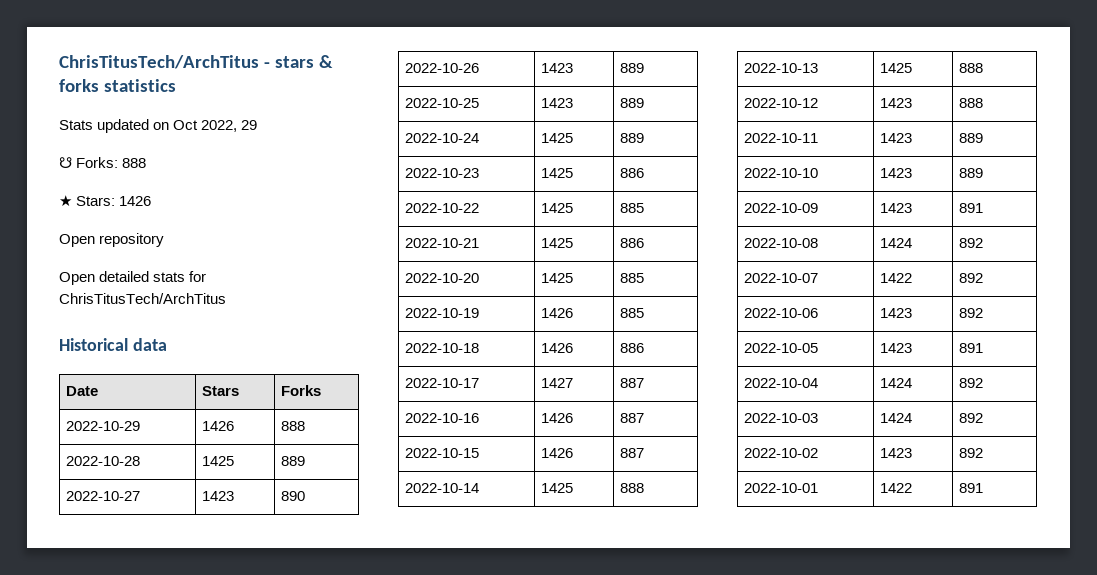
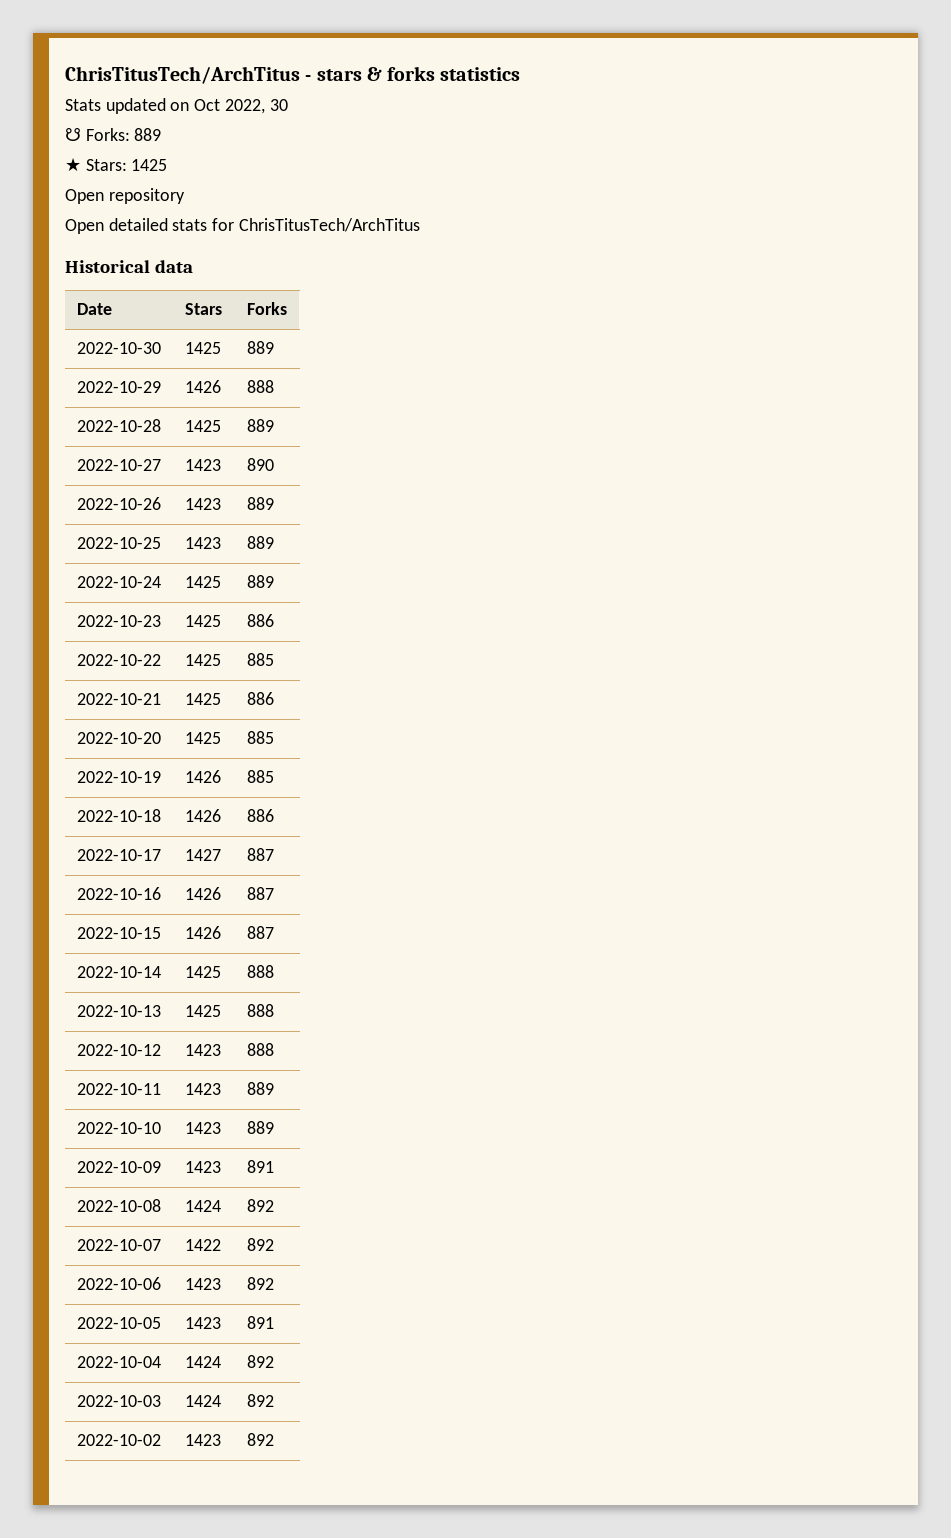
- Stats updated on Oct 2022, 29
+ Stats updated on Oct 2022, 30
- ☋ Forks: 888
+ ☋ Forks: 889
- ★ Stars: 1426
+ ★ Stars: 1425
+ 2022-10-30 | 1425 | 889
- 2022-10-01 | 1422 | 891

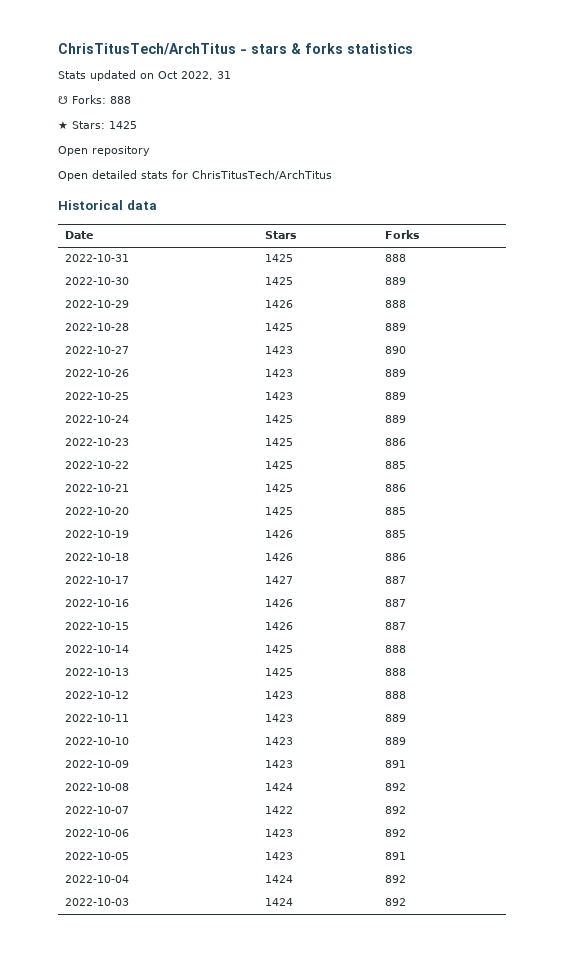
- Stats updated on Oct 2022, 30
+ Stats updated on Oct 2022, 31
- ☋ Forks: 889
+ ☋ Forks: 888
+ 2022-10-31 | 1425 | 888
- 2022-10-02 | 1423 | 892

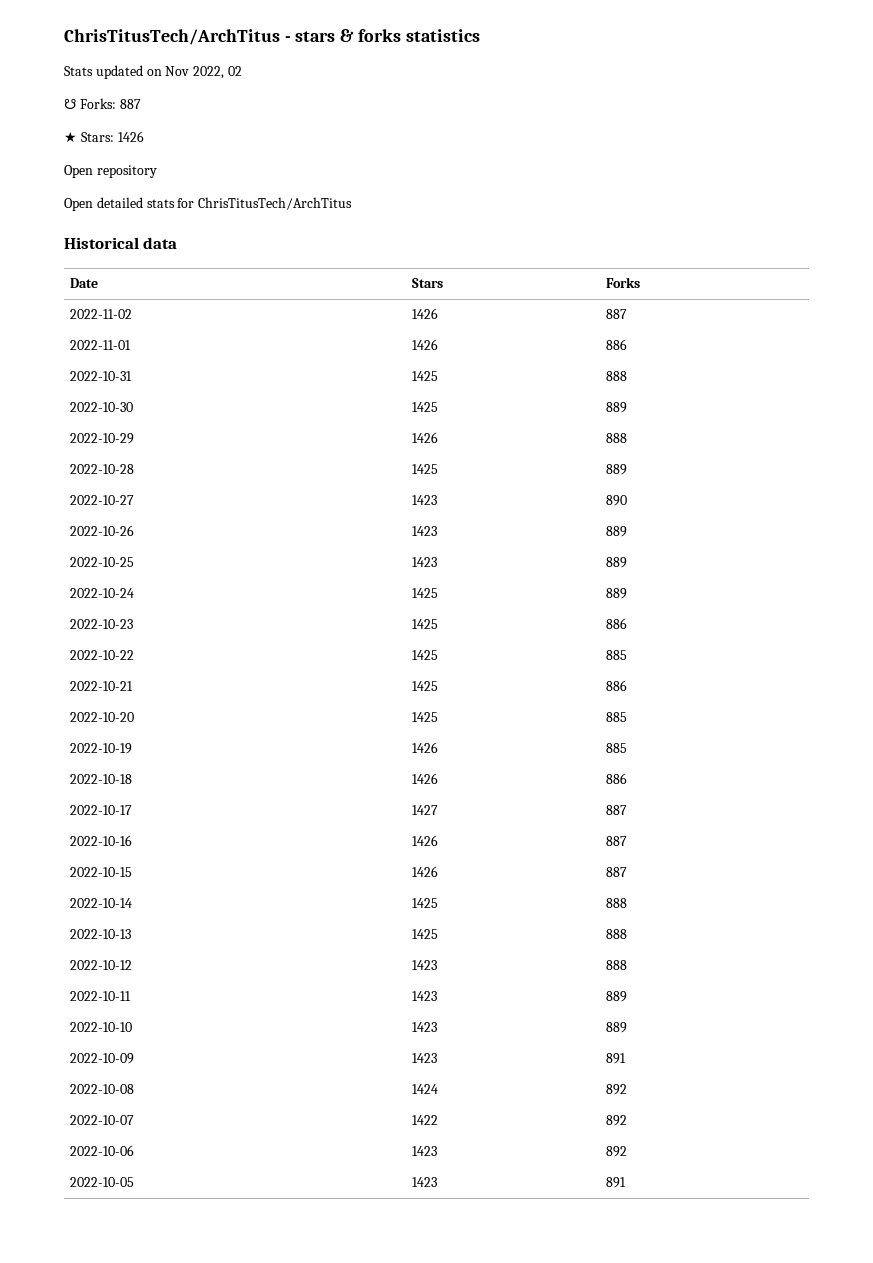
- Stats updated on Oct 2022, 31
+ Stats updated on Nov 2022, 02
- ☋ Forks: 888
+ ☋ Forks: 887
- ★ Stars: 1425
+ ★ Stars: 1426
+ 2022-11-02 | 1426 | 887
+ 2022-11-01 | 1426 | 886
- 2022-10-04 | 1424 | 892
- 2022-10-03 | 1424 | 892

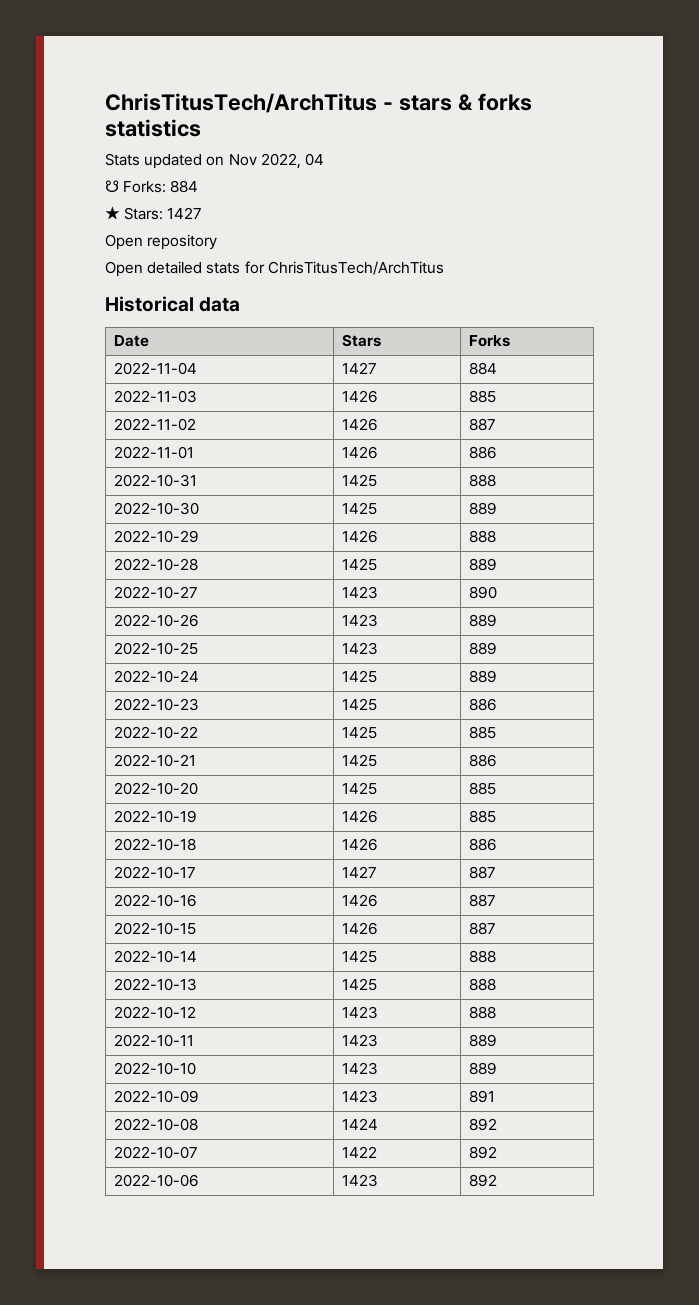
- Stats updated on Nov 2022, 02
+ Stats updated on Nov 2022, 04
- ☋ Forks: 887
+ ☋ Forks: 884
- ★ Stars: 1426
+ ★ Stars: 1427
+ 2022-11-04 | 1427 | 884
+ 2022-11-03 | 1426 | 885
- 2022-10-05 | 1423 | 891

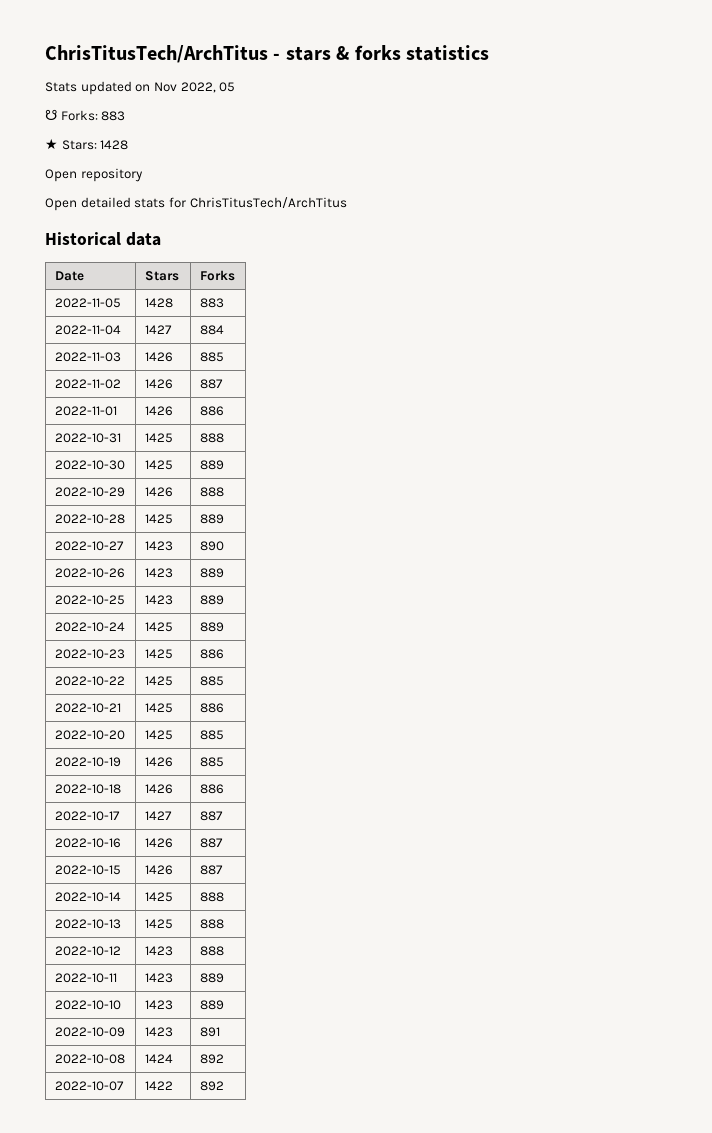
- Stats updated on Nov 2022, 04
+ Stats updated on Nov 2022, 05
- ☋ Forks: 884
+ ☋ Forks: 883
- ★ Stars: 1427
+ ★ Stars: 1428
+ 2022-11-05 | 1428 | 883
- 2022-10-06 | 1423 | 892

